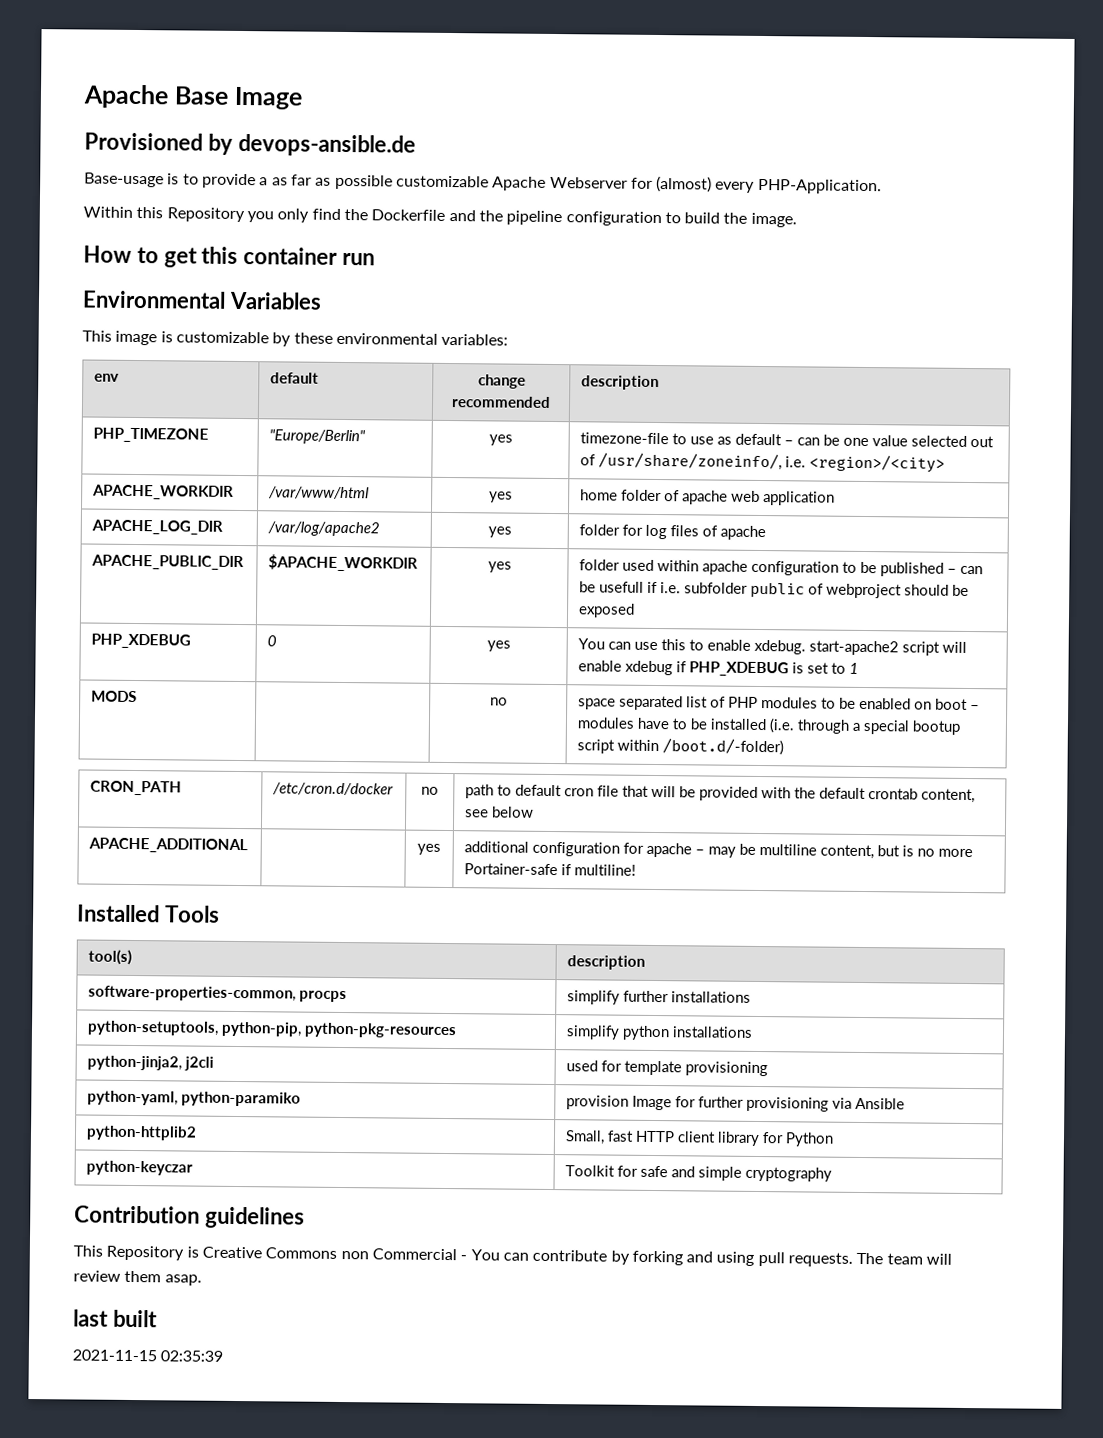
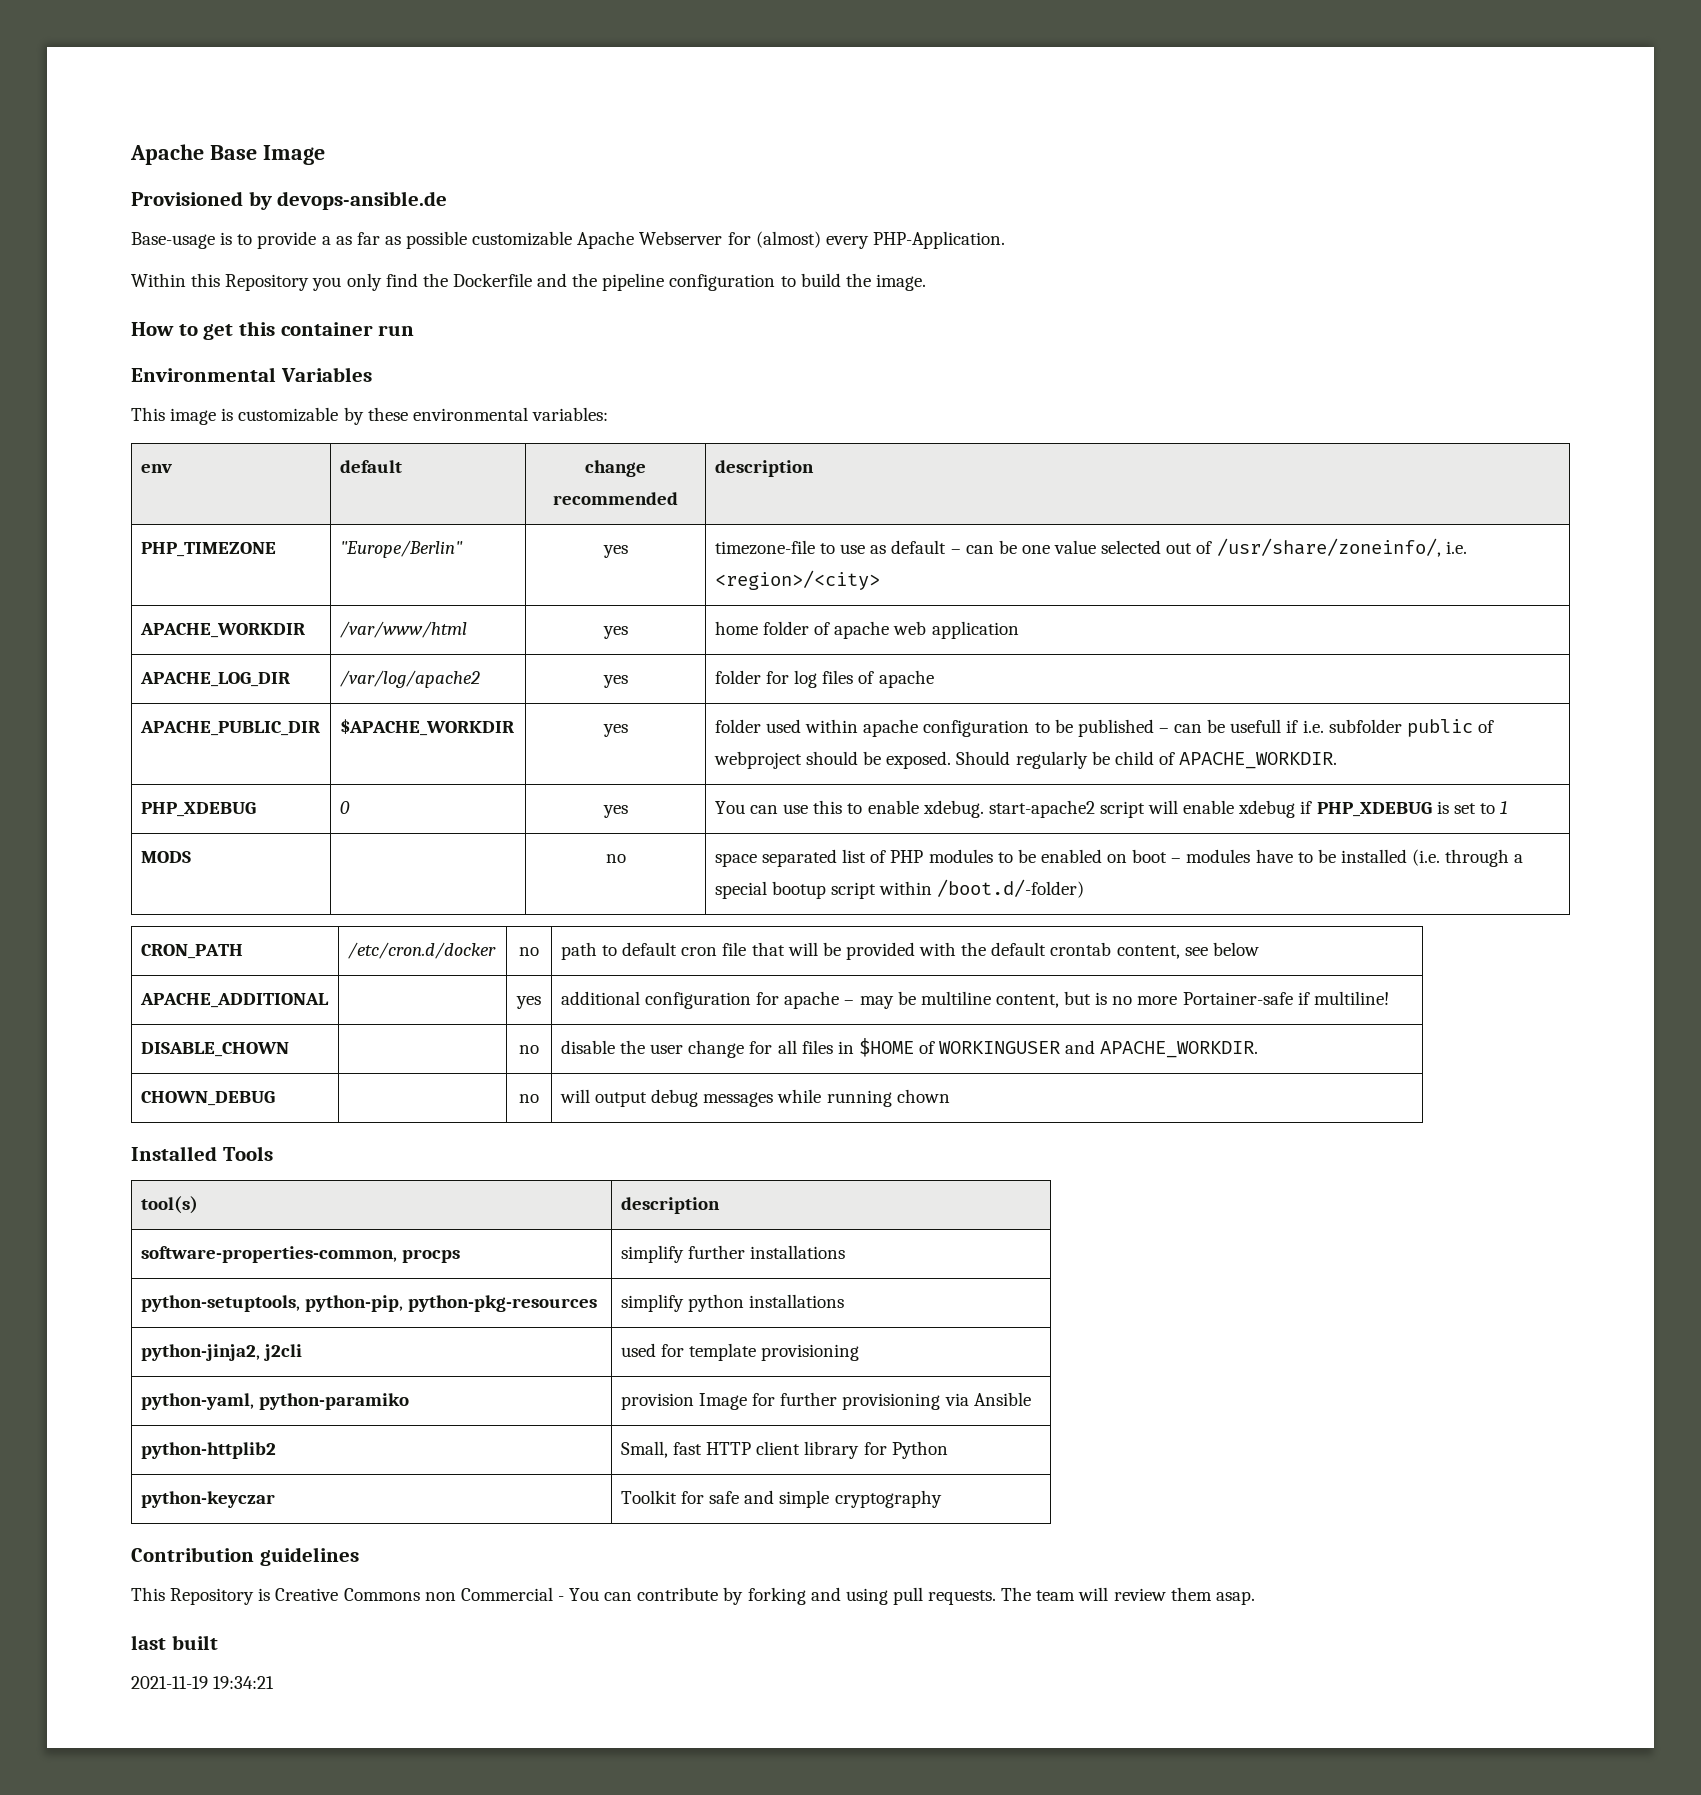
- APACHE_PUBLIC_DIR | $APACHE_WORKDIR | yes | folder used within apache configuration to be published – can be usefull if i.e. subfolder public of webproject should be exposed
+ APACHE_PUBLIC_DIR | $APACHE_WORKDIR | yes | folder used within apache configuration to be published – can be usefull if i.e. subfolder public of webproject should be exposed. Should regularly be child of APACHE_WORKDIR.
+ DISABLE_CHOWN | | no | disable the user change for all files in $HOME of WORKINGUSER and APACHE_WORKDIR.
+ CHOWN_DEBUG | | no | will output debug messages while running chown
- 2021-11-15 02:35:39
+ 2021-11-19 19:34:21

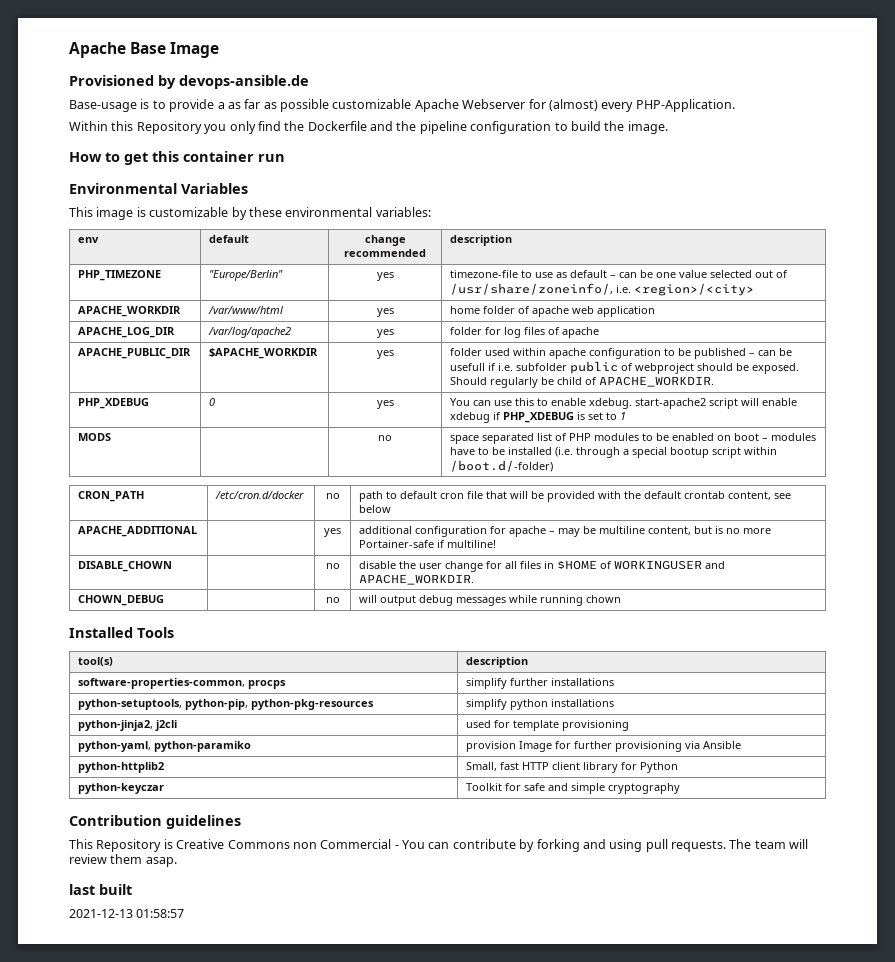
- 2021-11-19 19:34:21
+ 2021-12-13 01:58:57

